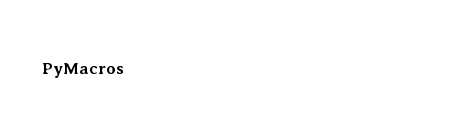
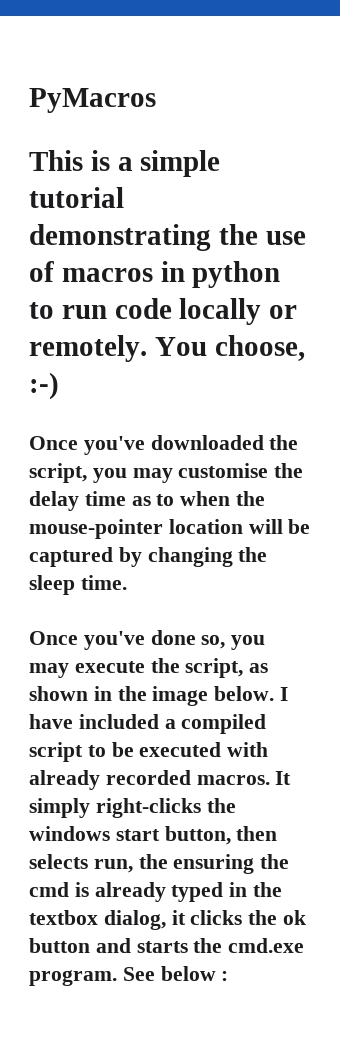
+ This is a simple tutorial demonstrating the use of macros in python to run code locally or remotely. You choose, :-)
+ Once you've downloaded the script, you may customise the delay time as to when the mouse-pointer location will be captured by changing the sleep time.
+ Once you've done so, you may execute the script, as shown in the image below. I have included a compiled script to be executed with already recorded macros. It simply right-clicks the windows start button, then selects run, the ensuring the cmd is already typed in the textbox dialog, it clicks the ok button and starts the cmd.exe program. See below :

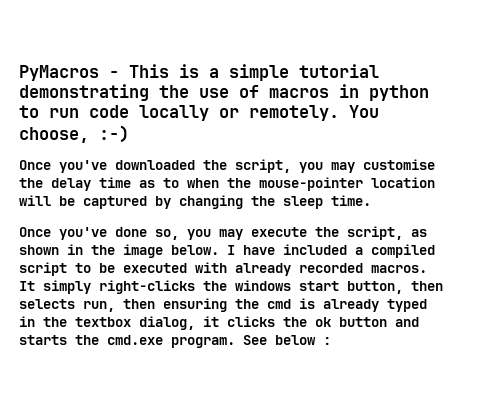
- PyMacros
- This is a simple tutorial demonstrating the use of macros in python to run code locally or remotely.
+ PyMacros - This is a simple tutorial demonstrating the use of macros in python to run code locally or remotely.
- It simply right-clicks the windows start button, then selects run, the ensuring the cmd is already typed in the textbox dialog, it clicks the ok button and starts the cmd.exe program.
+ It simply right-clicks the windows start button, then selects run, then ensuring the cmd is already typed in the textbox dialog, it clicks the ok button and starts the cmd.exe program.

